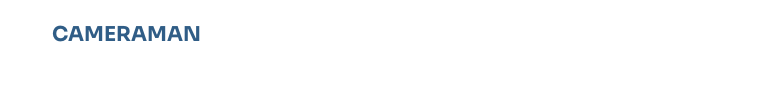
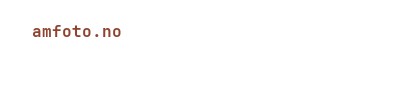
- CAMERAMAN
+ amfoto.no

